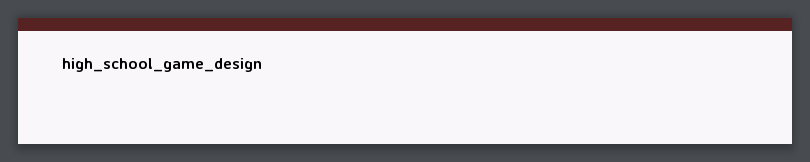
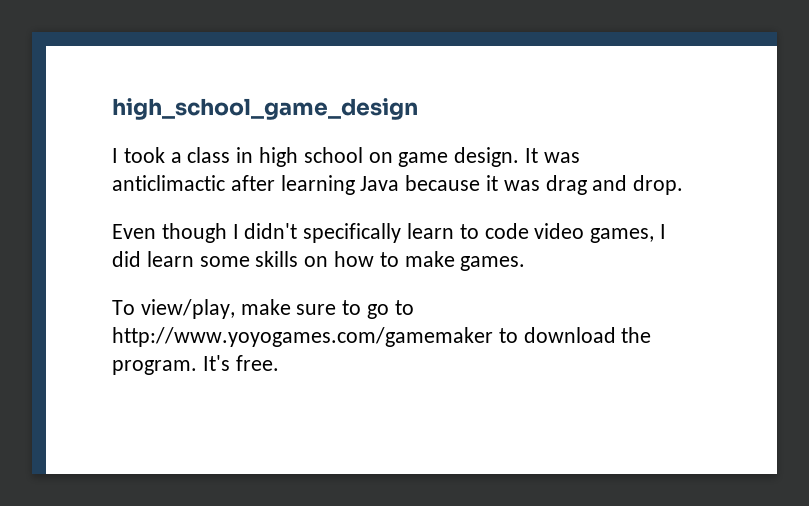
+ I took a class in high school on game design. It was anticlimactic after learning Java because it was drag and drop.
+ Even though I didn't specifically learn to code video games, I did learn some skills on how to make games.
+ To view/play, make sure to go to http://www.yoyogames.com/gamemaker to download the program. It's free.

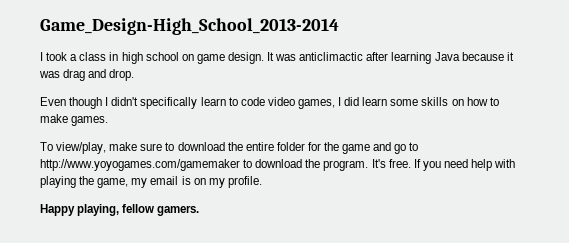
- high_school_game_design
+ Game_Design-High_School_2013-2014
- To view/play, make sure to go to http://www.yoyogames.com/gamemaker to download the program.
+ To view/play, make sure to download the entire folder for the game and go to http://www.yoyogames.com/gamemaker to download the program.
+ If you need help with playing the game, my email is on my profile.
+ Happy playing, fellow gamers.

